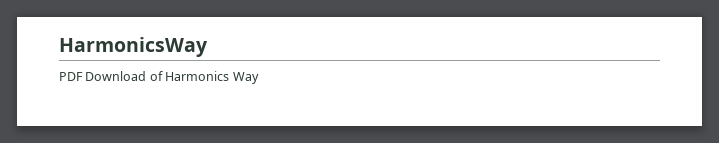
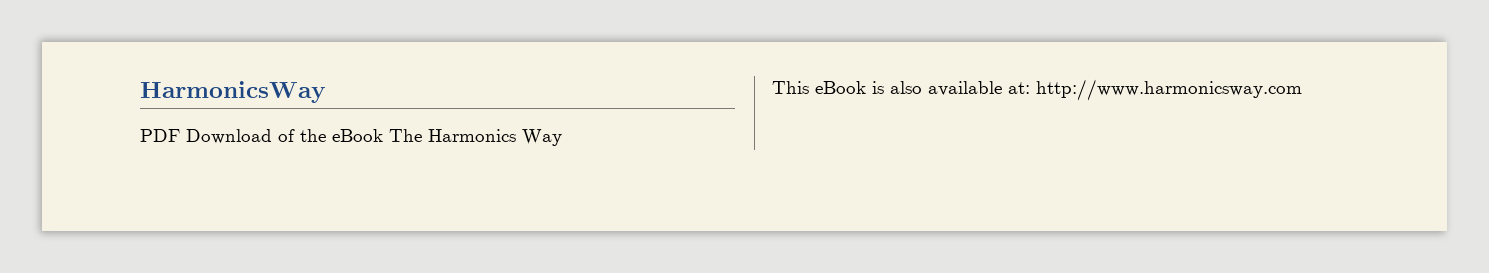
- PDF Download of Harmonics Way
+ PDF Download of the eBook The Harmonics Way
+ This eBook is also available at: http://www.harmonicsway.com

